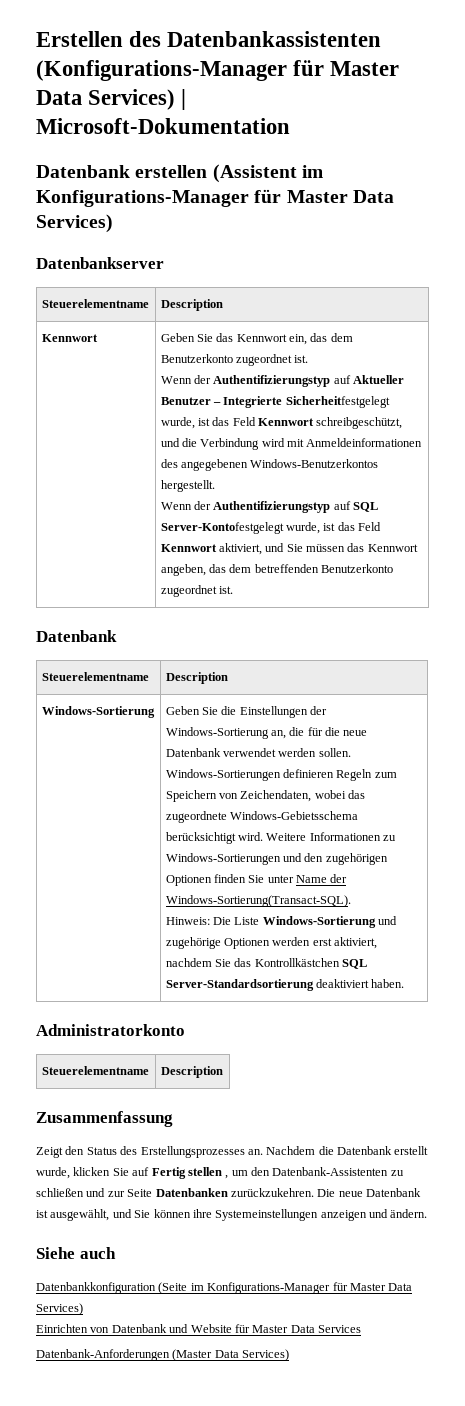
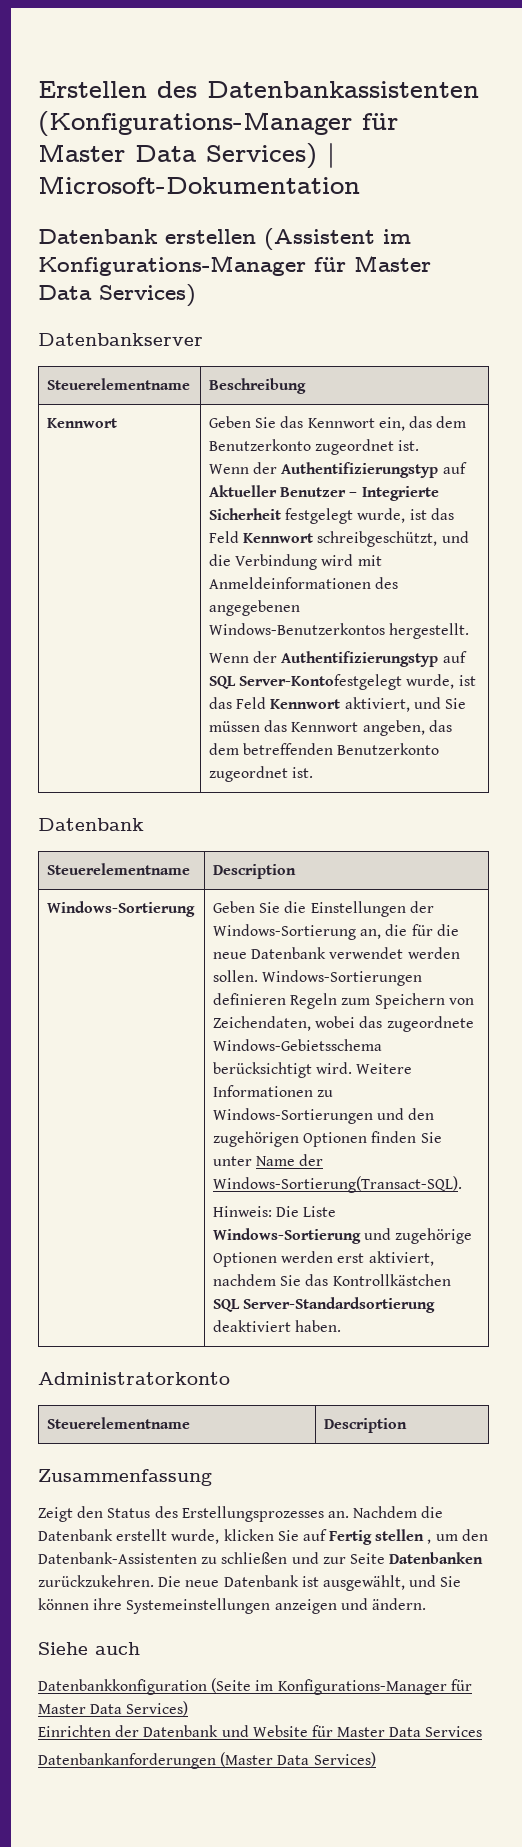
  Datenbankserver
- Steuerelementname | Description
+ Steuerelementname | Beschreibung
- Wenn der Authentifizierungstyp auf Aktueller Benutzer – Integrierte Sicherheitfestgelegt wurde, ist das Feld Kennwort schreibgeschützt, und die Verbindung wird mit Anmeldeinformationen des angegebenen Windows-Benutzerkontos hergestellt.
+ Wenn der Authentifizierungstyp auf Aktueller Benutzer – Integrierte Sicherheit festgelegt wurde, ist das Feld Kennwort schreibgeschützt, und die Verbindung wird mit Anmeldeinformationen des angegebenen Windows-Benutzerkontos hergestellt.
- Einrichten von Datenbank und Website für Master Data Services
+ Einrichten der Datenbank und Website für Master Data Services
- Datenbank-Anforderungen (Master Data Services)
+ Datenbankanforderungen (Master Data Services)

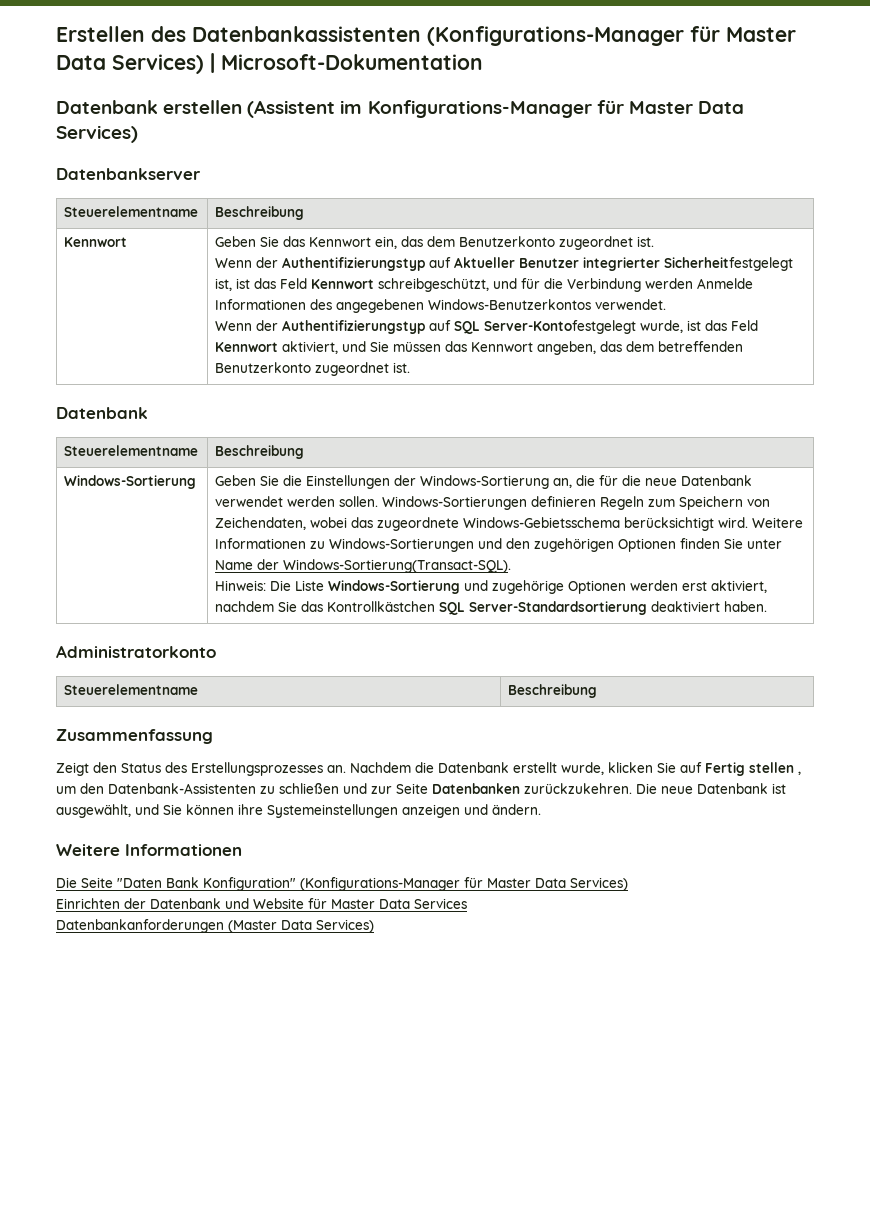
- Wenn der Authentifizierungstyp auf Aktueller Benutzer – Integrierte Sicherheit festgelegt wurde, ist das Feld Kennwort schreibgeschützt, und die Verbindung wird mit Anmeldeinformationen des angegebenen Windows-Benutzerkontos hergestellt.
+ Wenn der Authentifizierungstyp auf Aktueller Benutzer integrierter Sicherheitfestgelegt ist, ist das Feld Kennwort schreibgeschützt, und für die Verbindung werden Anmelde Informationen des angegebenen Windows-Benutzerkontos verwendet.
  Wenn der Authentifizierungstyp auf SQL Server-Kontofestgelegt wurde, ist das Feld Kennwort aktiviert, und Sie müssen das Kennwort angeben, das dem betreffenden Benutzerkonto zugeordnet ist.
  Datenbank
- Steuerelementname | Description
+ Steuerelementname | Beschreibung
  Administratorkonto
- Steuerelementname | Description
+ Steuerelementname | Beschreibung
  Die neue Datenbank ist ausgewählt, und Sie können ihre Systemeinstellungen anzeigen und ändern.
- Siehe auch
- Datenbankkonfiguration (Seite im Konfigurations-Manager für Master Data Services)
+ Weitere Informationen
+ Die Seite "Daten Bank Konfiguration" (Konfigurations-Manager für Master Data Services)

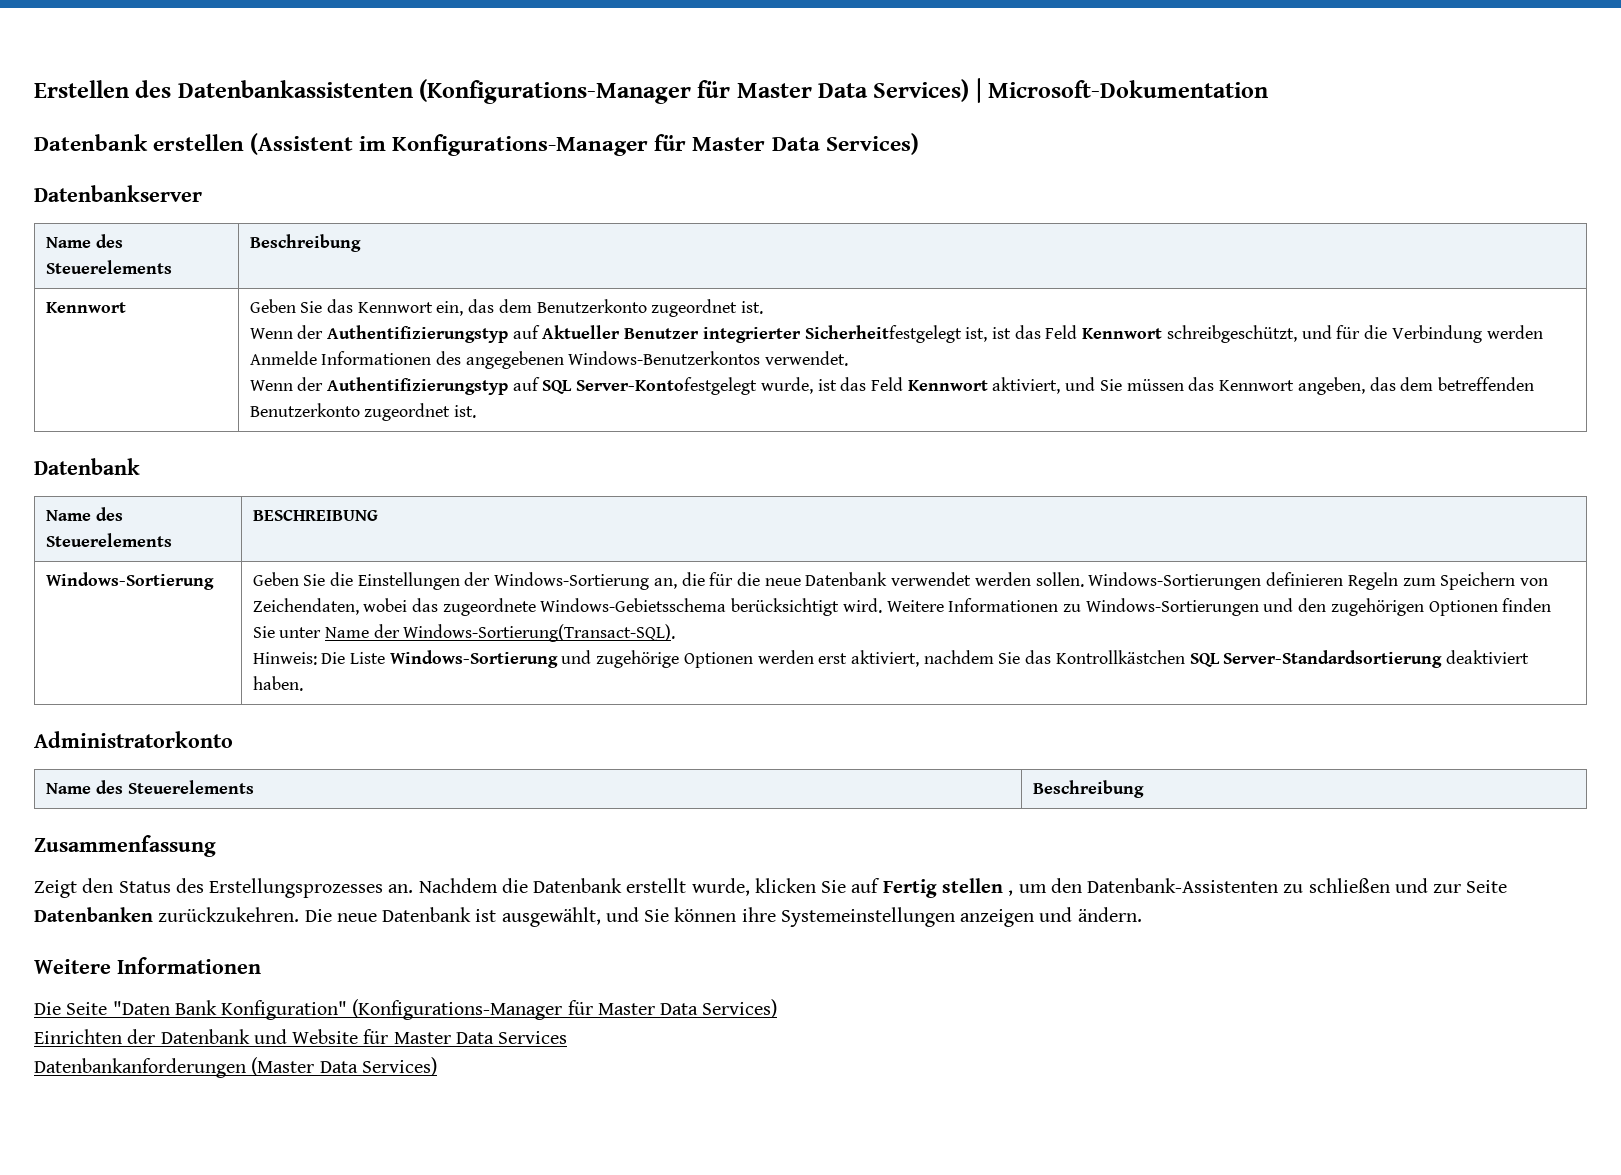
  Datenbankserver
- Steuerelementname | Beschreibung
+ Name des Steuerelements | Beschreibung
  Wenn der Authentifizierungstyp auf SQL Server-Kontofestgelegt wurde, ist das Feld Kennwort aktiviert, und Sie müssen das Kennwort angeben, das dem betreffenden Benutzerkonto zugeordnet ist.
  Datenbank
- Steuerelementname | Beschreibung
+ Name des Steuerelements | BESCHREIBUNG
  Administratorkonto
- Steuerelementname | Beschreibung
+ Name des Steuerelements | Beschreibung

